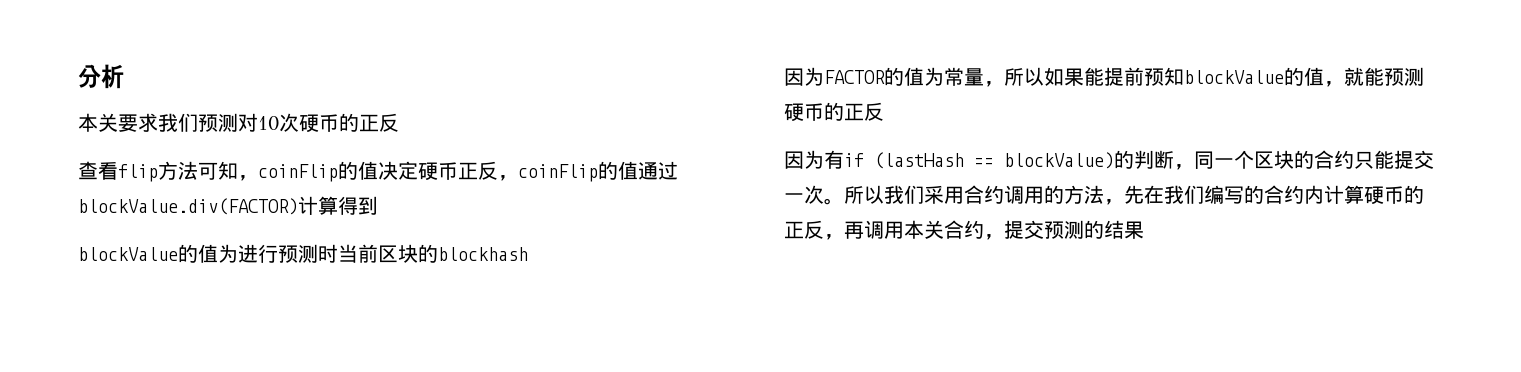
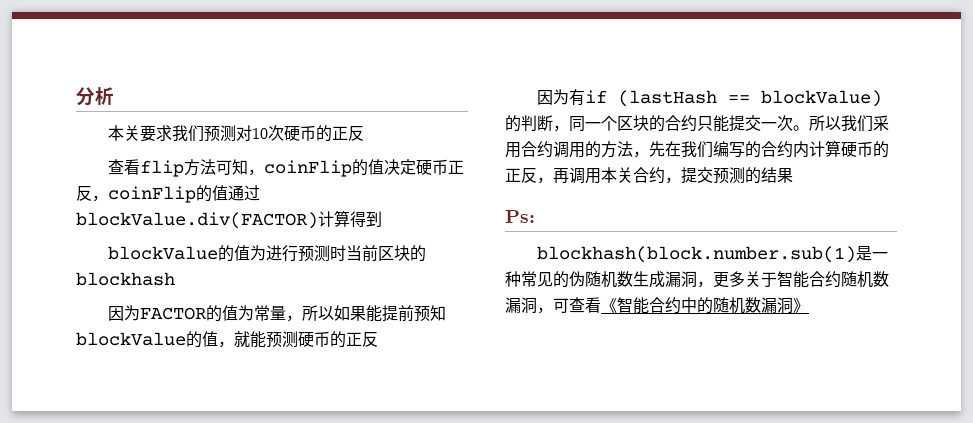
+ Ps:
+ blockhash(block.number.sub(1)是一种常见的伪随机数生成漏洞，更多关于智能合约随机数漏洞，可查看《智能合约中的随机数漏洞》

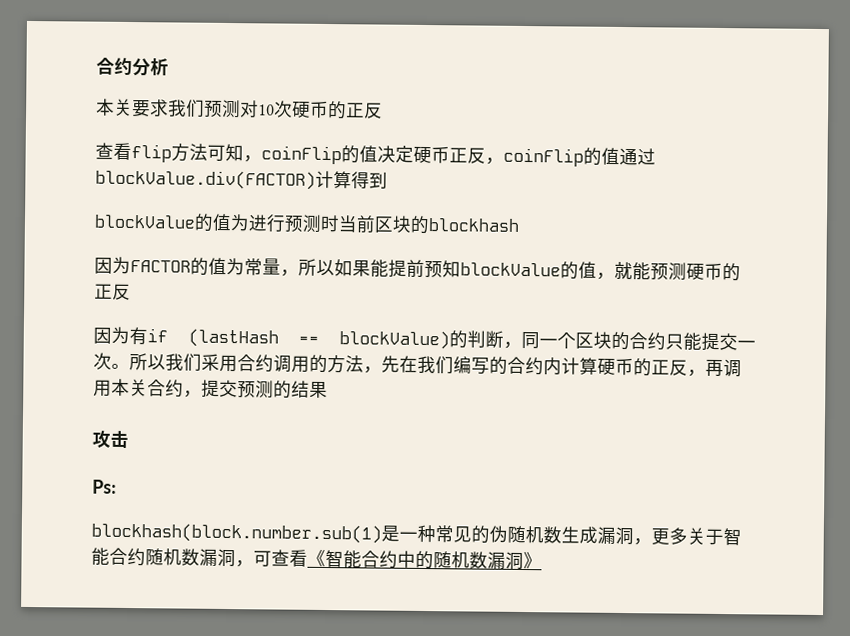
- 分析
+ 合约分析
+ 攻击

